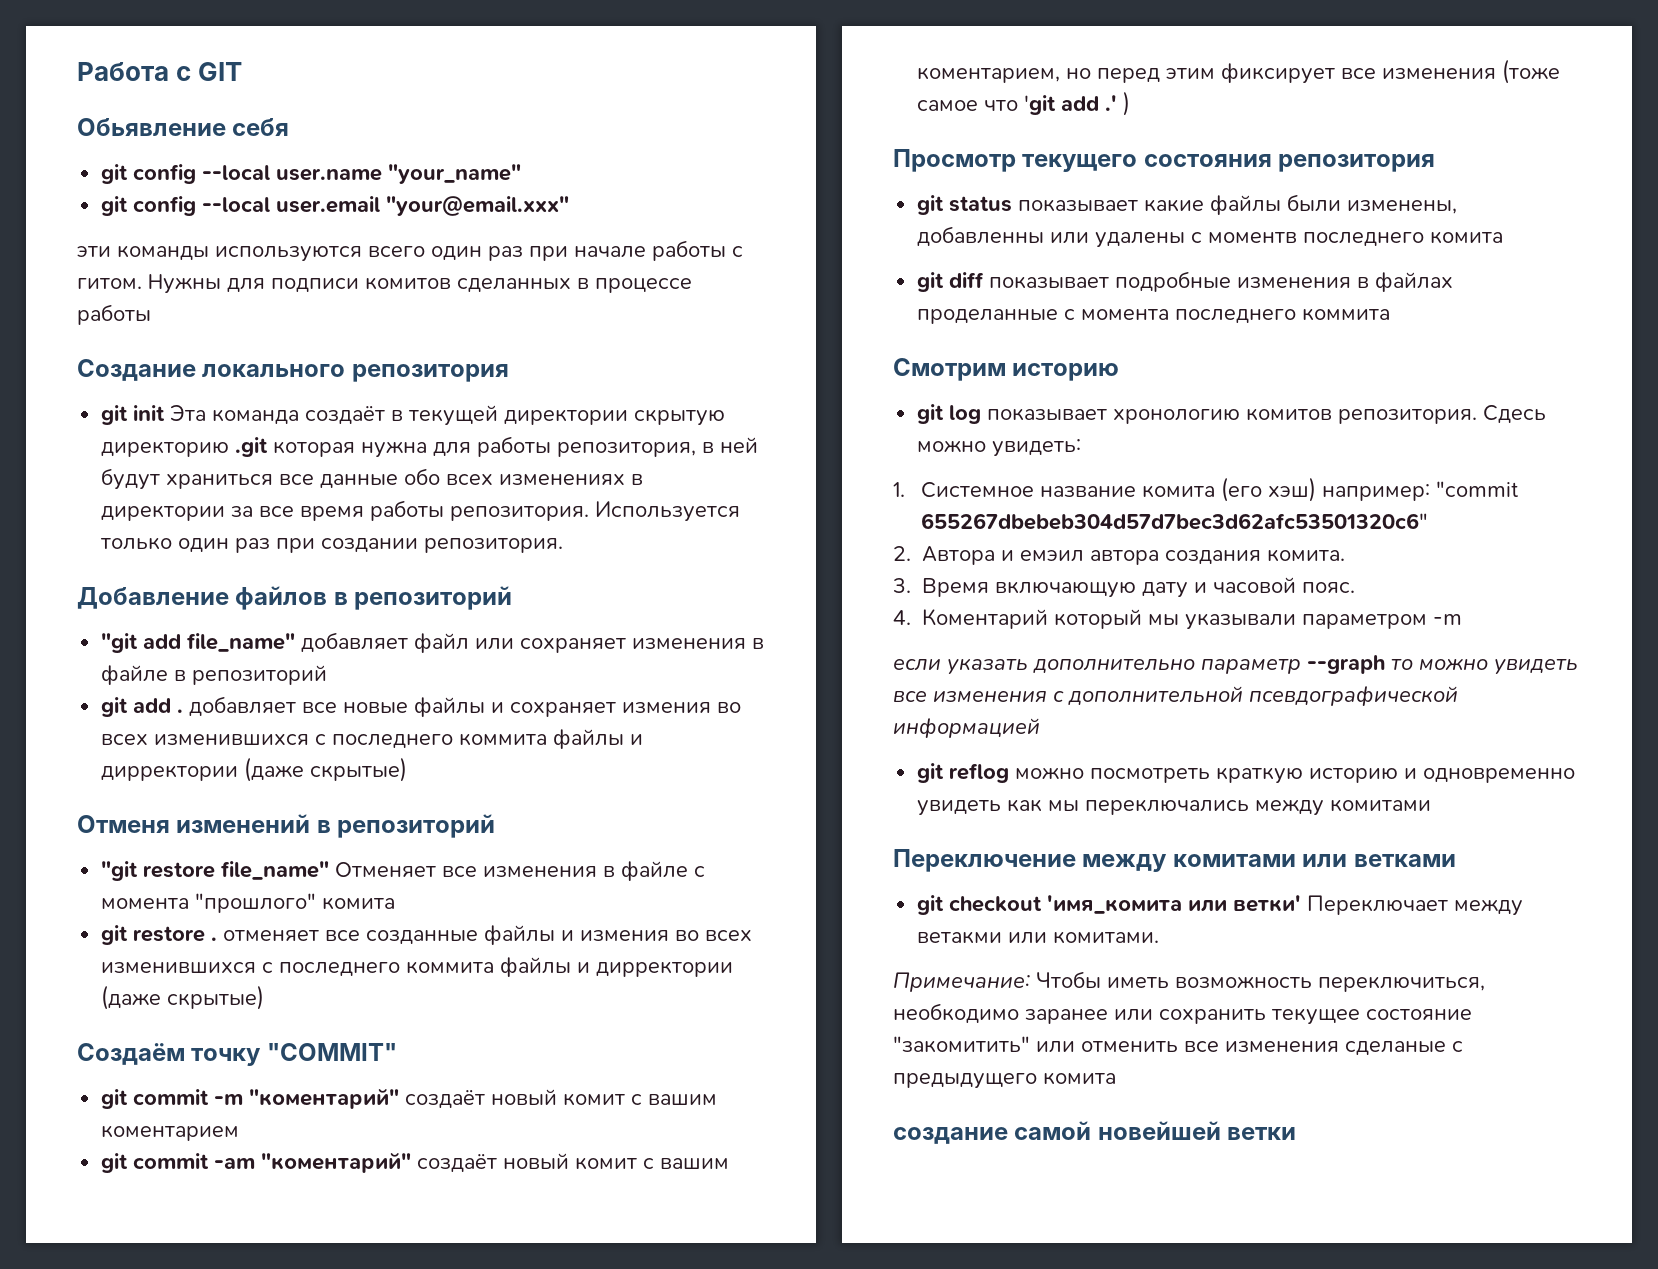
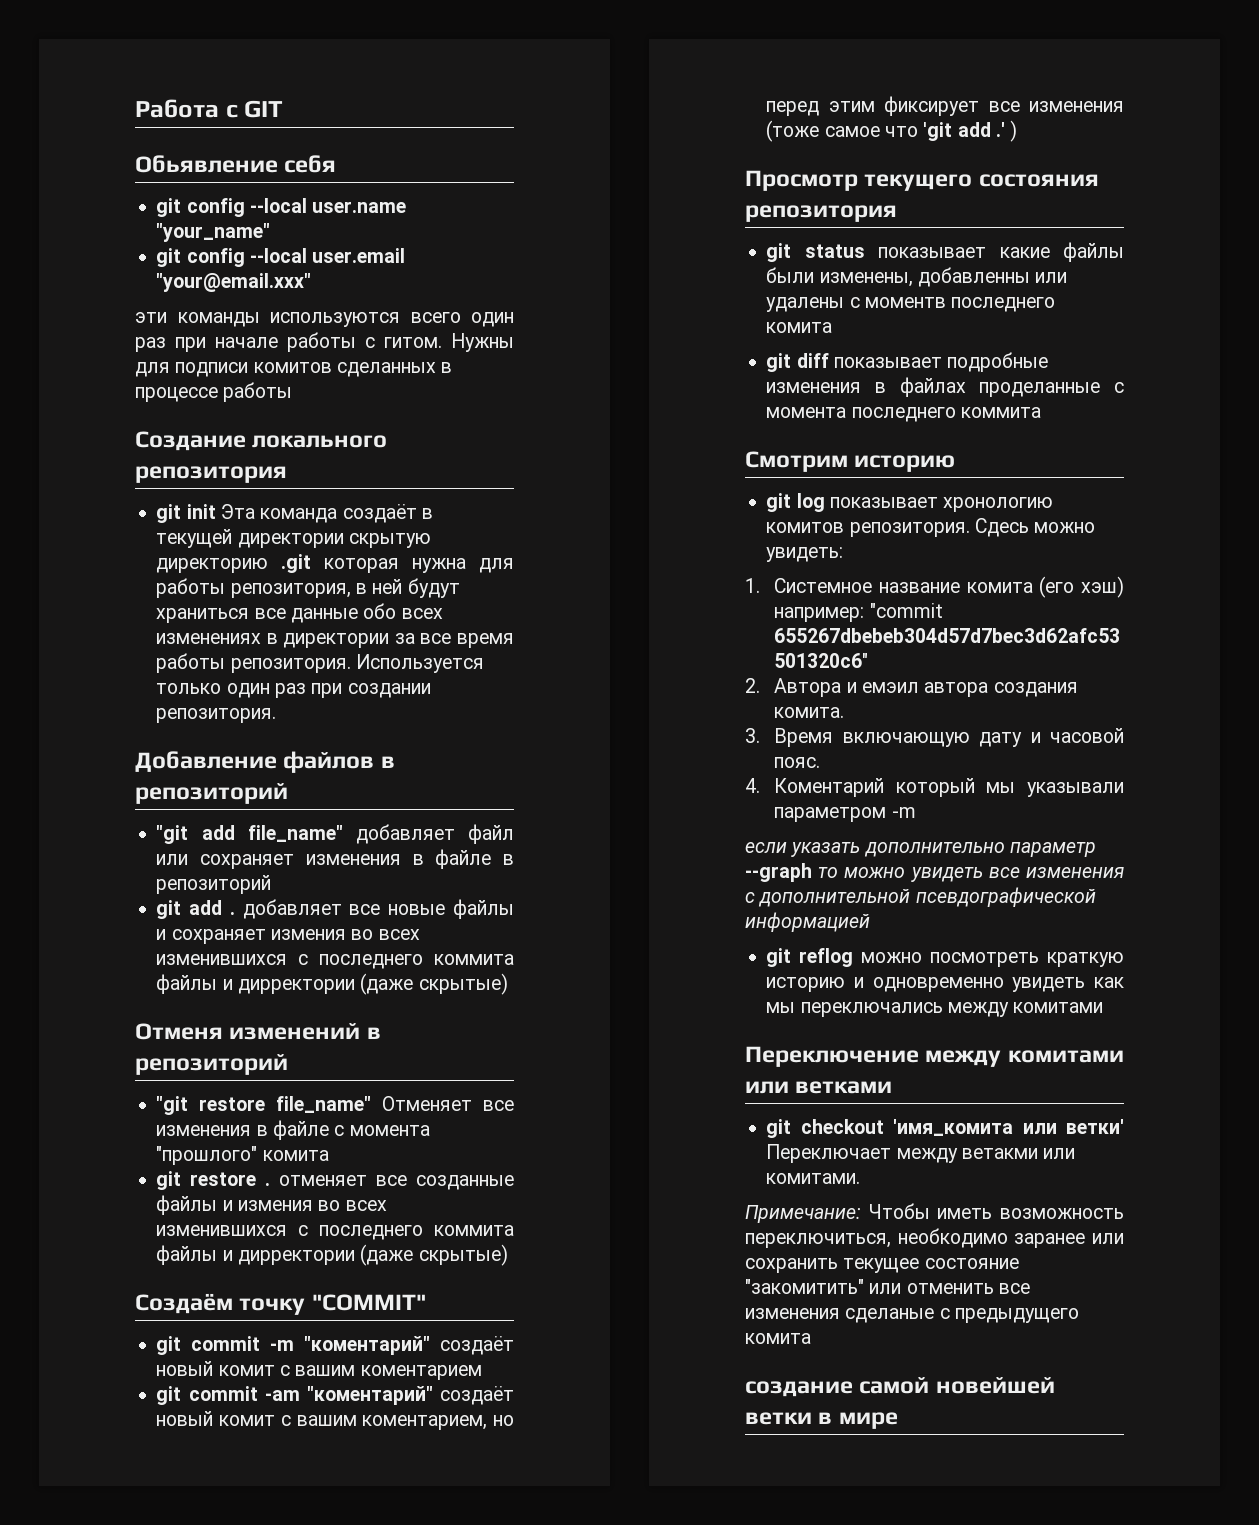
- создание самой новейшей ветки
+ создание самой новейшей ветки в мире

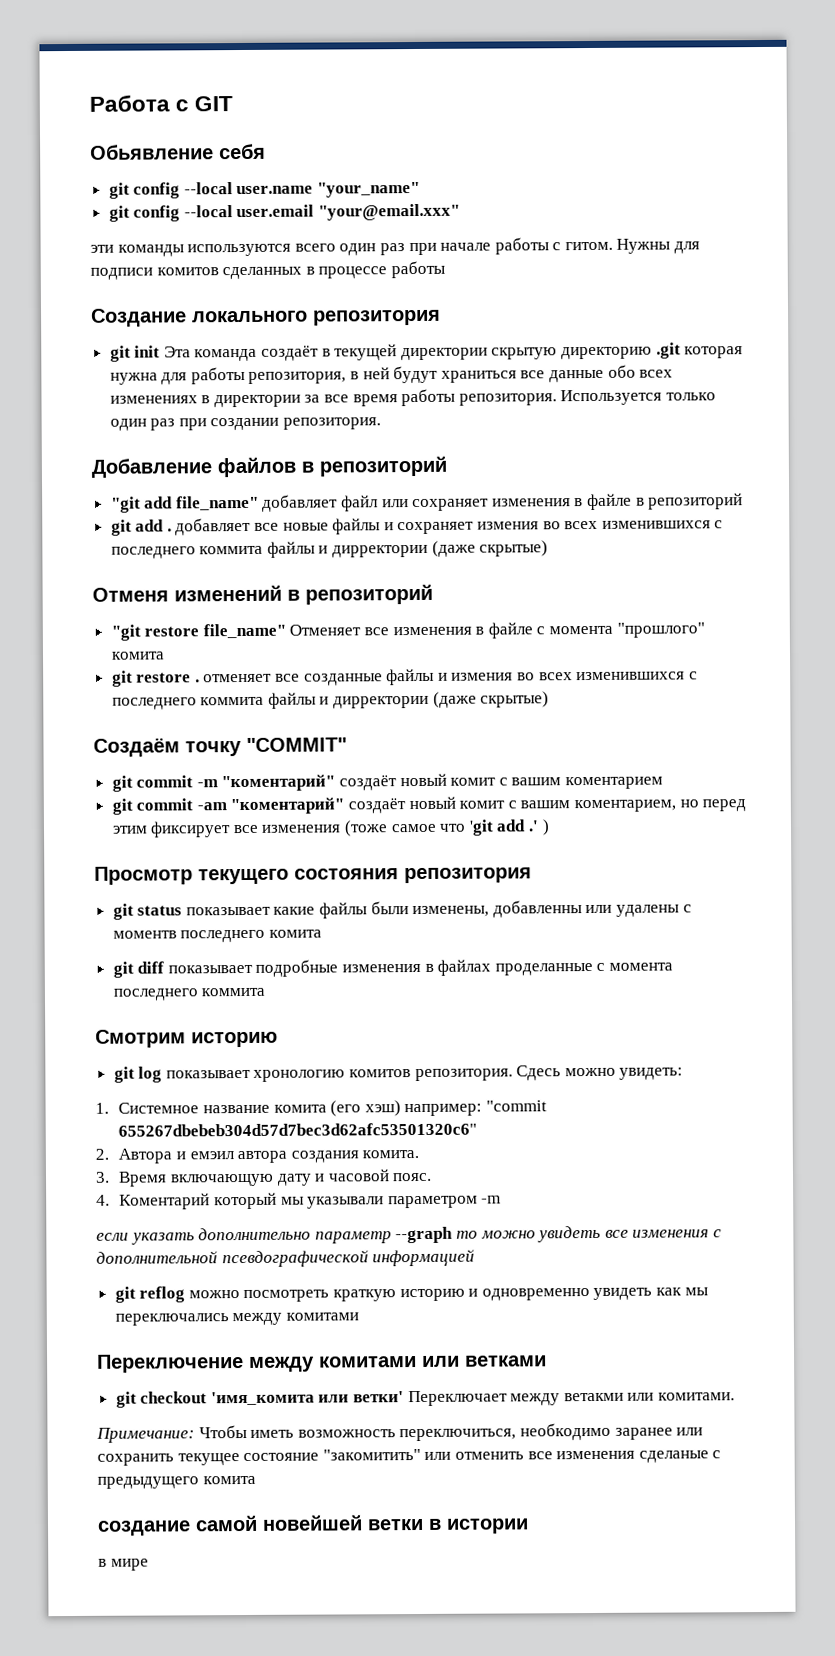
- создание самой новейшей ветки в мире
+ создание самой новейшей ветки в истории
+ в мире

